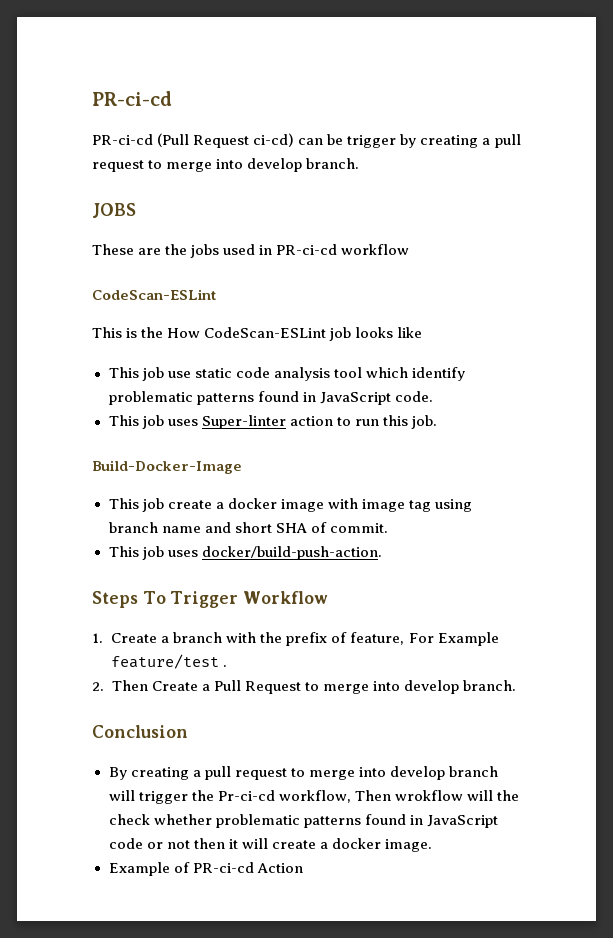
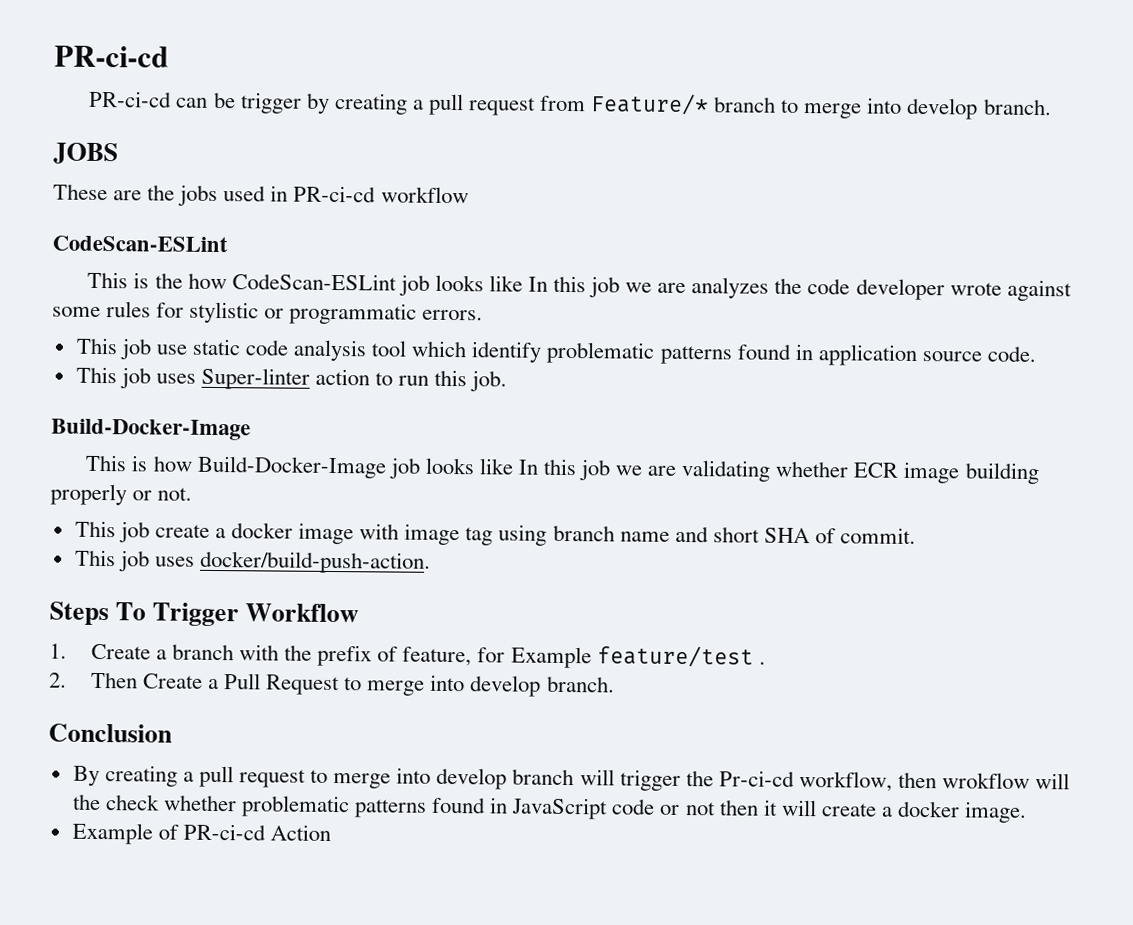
- PR-ci-cd (Pull Request ci-cd) can be trigger by creating a pull request to merge into develop branch.
+ PR-ci-cd can be trigger by creating a pull request from Feature/* branch to merge into develop branch.
- This is the How CodeScan-ESLint job looks like
+ This is the how CodeScan-ESLint job looks like In this job we are analyzes the code developer wrote against some rules for stylistic or programmatic errors.
- This job use static code analysis tool which identify problematic patterns found in JavaScript code.
+ This job use static code analysis tool which identify problematic patterns found in application source code.
+ This is how Build-Docker-Image job looks like In this job we are validating whether ECR image building properly or not.
- 1. Create a branch with the prefix of feature, For Example feature/test .
+ 1. Create a branch with the prefix of feature, for Example feature/test .
- By creating a pull request to merge into develop branch will trigger the Pr-ci-cd workflow, Then wrokflow will the check whether problematic patterns found in JavaScript code or not then it will create a docker image.
+ By creating a pull request to merge into develop branch will trigger the Pr-ci-cd workflow, then wrokflow will the check whether problematic patterns found in JavaScript code or not then it will create a docker image.

